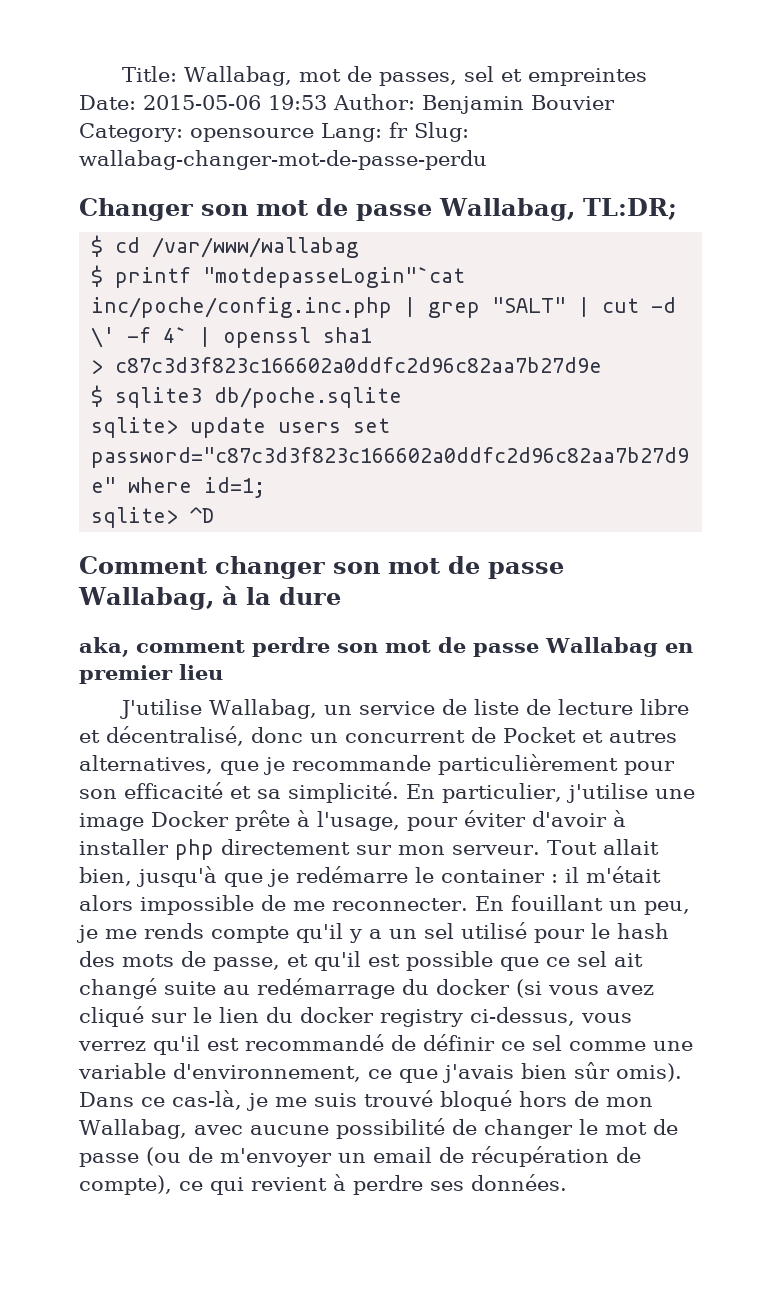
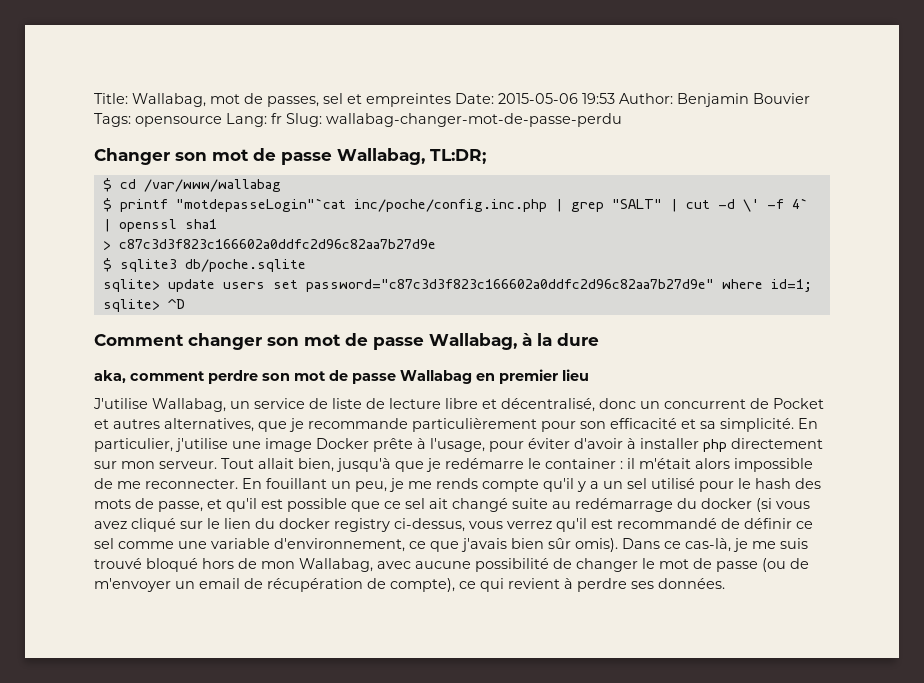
- Title: Wallabag, mot de passes, sel et empreintes Date: 2015-05-06 19:53 Author: Benjamin Bouvier Category: opensource Lang: fr Slug: wallabag-changer-mot-de-passe-perdu
+ Title: Wallabag, mot de passes, sel et empreintes Date: 2015-05-06 19:53 Author: Benjamin Bouvier Tags: opensource Lang: fr Slug: wallabag-changer-mot-de-passe-perdu

